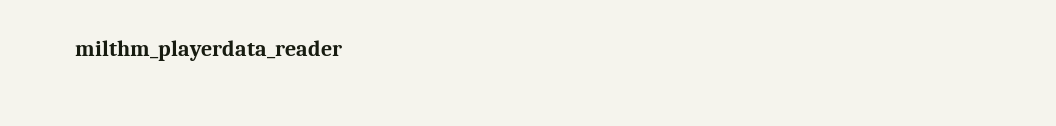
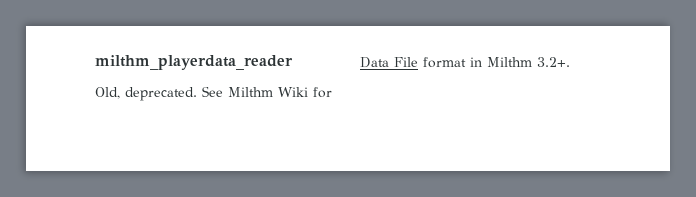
+ Old, deprecated. See Milthm Wiki for Data File format in Milthm 3.2+.

